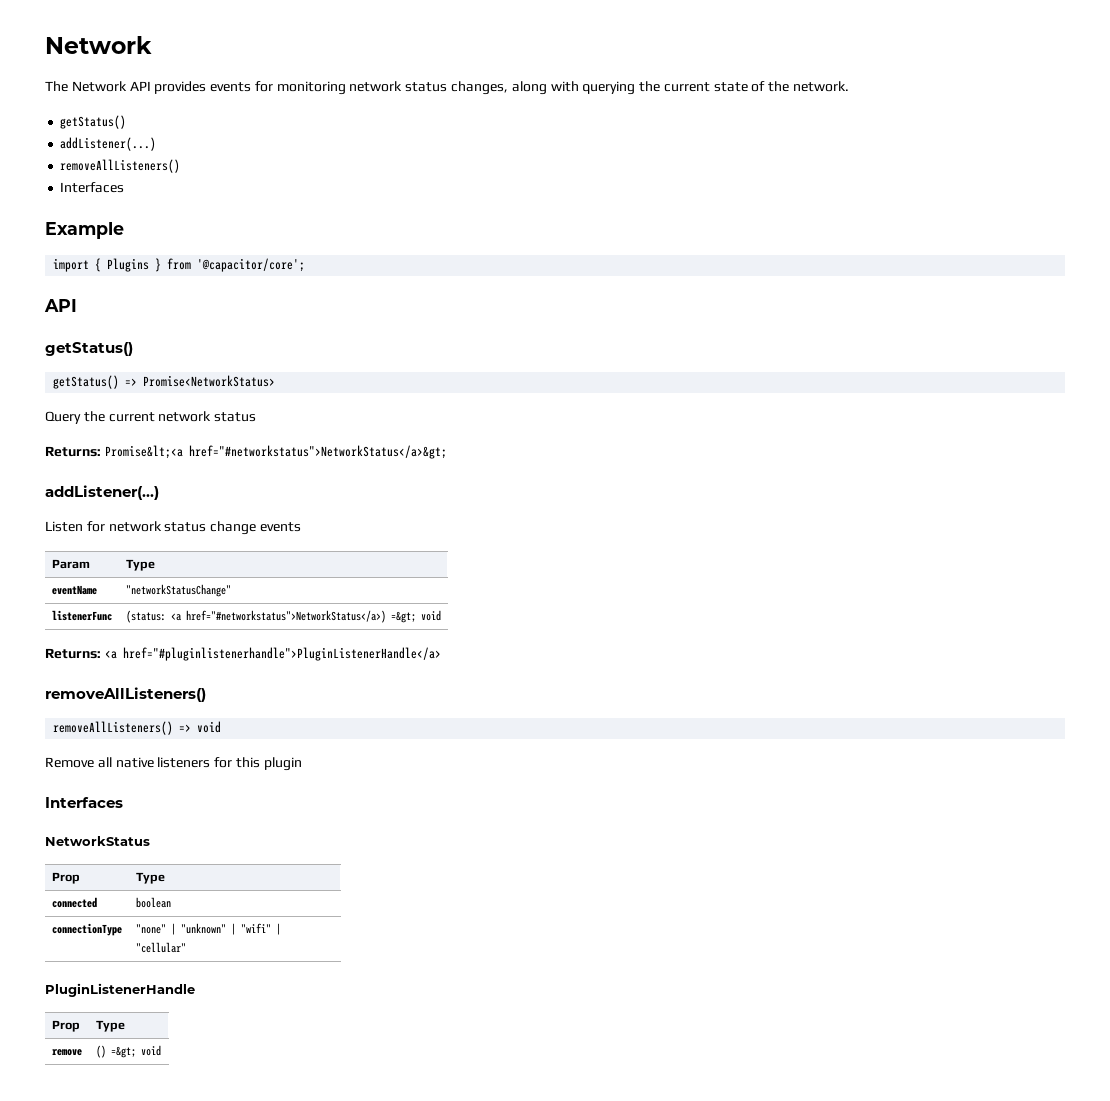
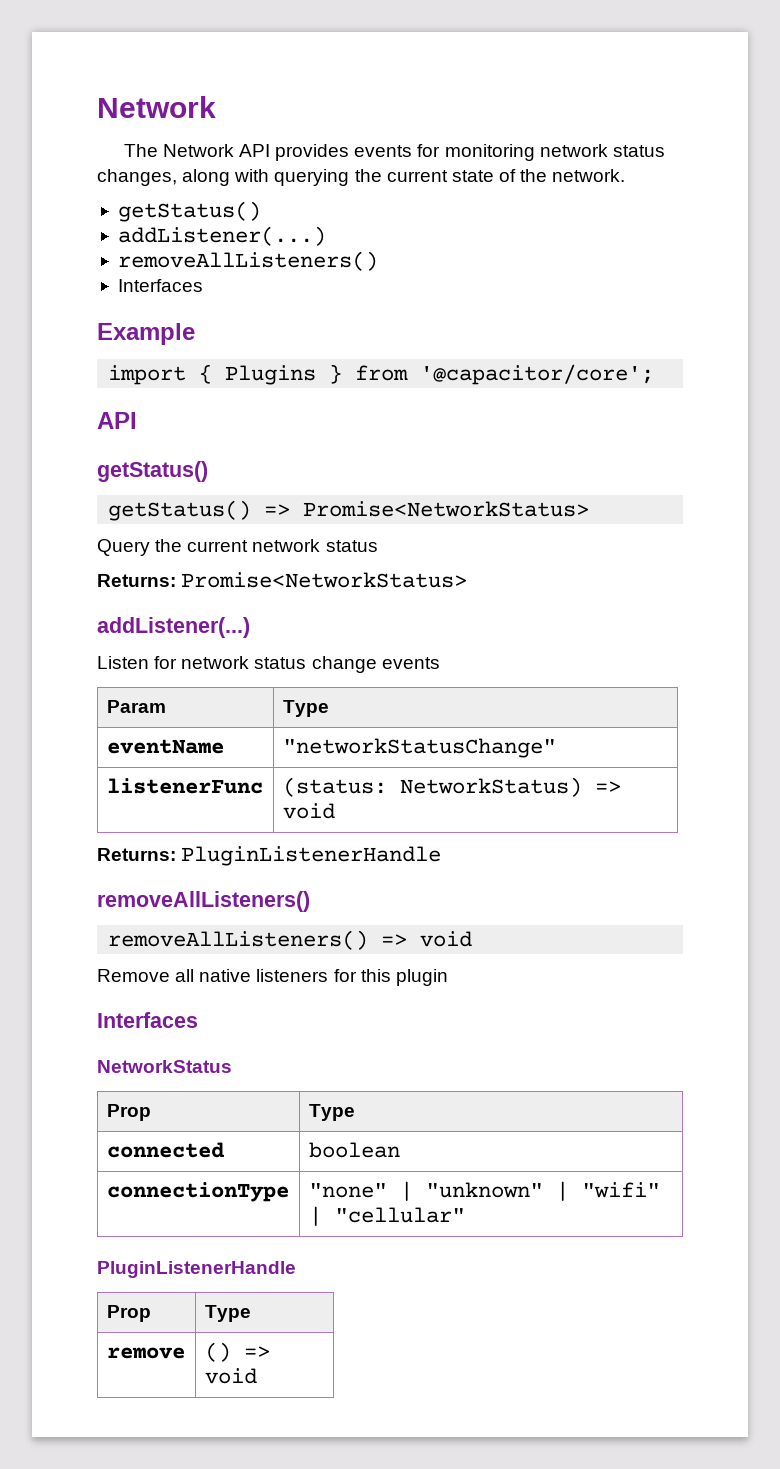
- Returns: Promise&lt;<a href="#networkstatus">NetworkStatus</a>&gt;
+ Returns: Promise<NetworkStatus>
- listenerFunc | (status: <a href="#networkstatus">NetworkStatus</a>) =&gt; void
+ listenerFunc | (status: NetworkStatus) => void
- Returns: <a href="#pluginlistenerhandle">PluginListenerHandle</a>
+ Returns: PluginListenerHandle
- remove | () =&gt; void
+ remove | () => void

